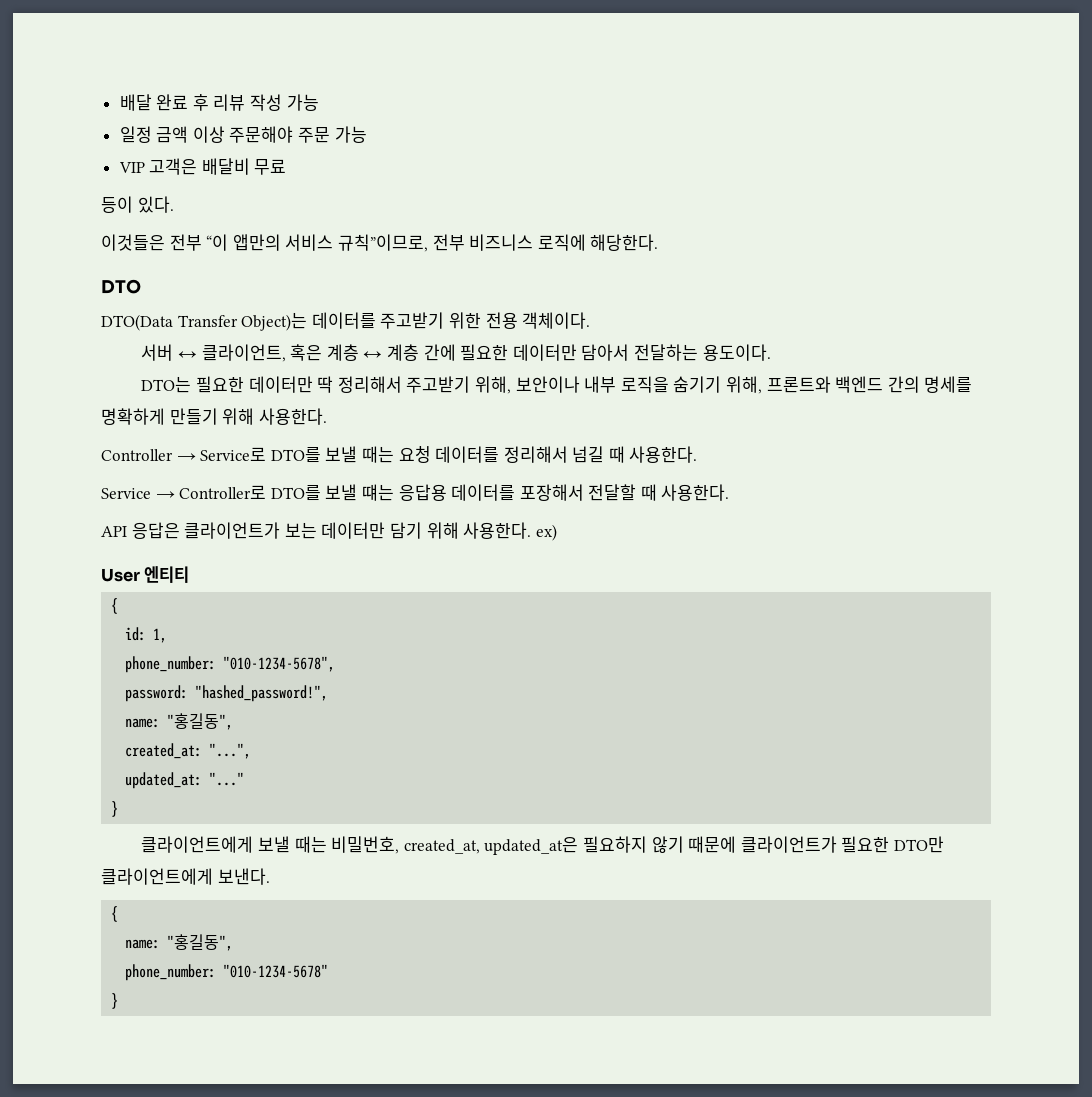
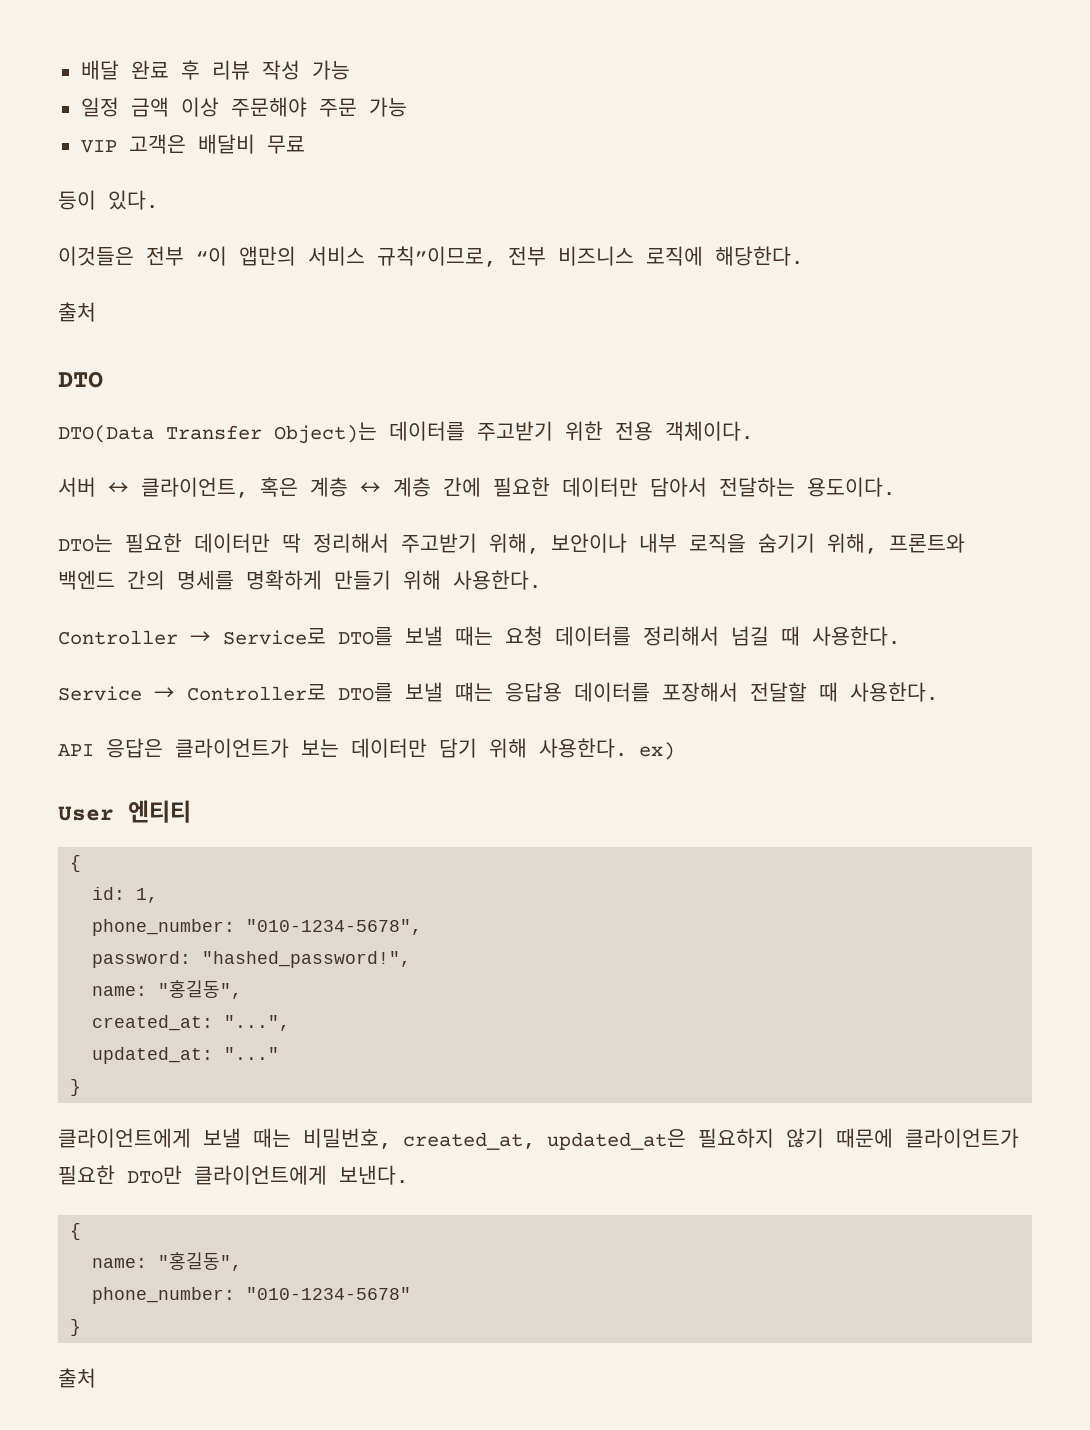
  이것들은 전부 “이 앱만의 서비스 규칙”이므로, 전부 비즈니스 로직에 해당한다.
+ 출처
  phone_number: "010-1234-5678"
  }
+ 출처

